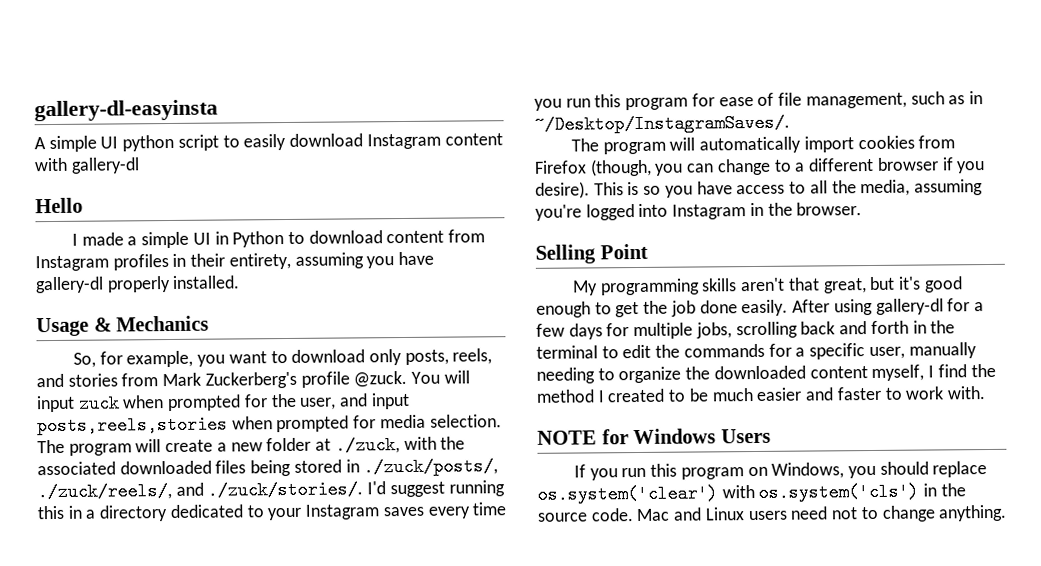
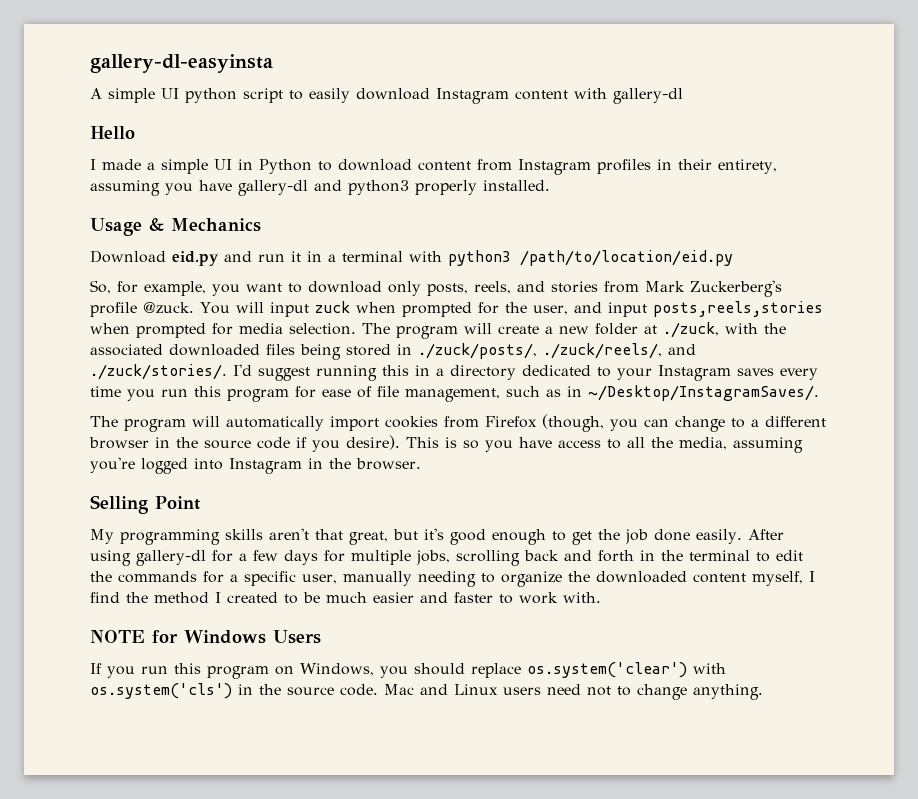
- I made a simple UI in Python to download content from Instagram profiles in their entirety, assuming you have gallery-dl properly installed.
+ I made a simple UI in Python to download content from Instagram profiles in their entirety, assuming you have gallery-dl and python3 properly installed.
+ Download eid.py and run it in a terminal with python3 /path/to/location/eid.py
- The program will automatically import cookies from Firefox (though, you can change to a different browser if you desire).
+ The program will automatically import cookies from Firefox (though, you can change to a different browser in the source code if you desire).

